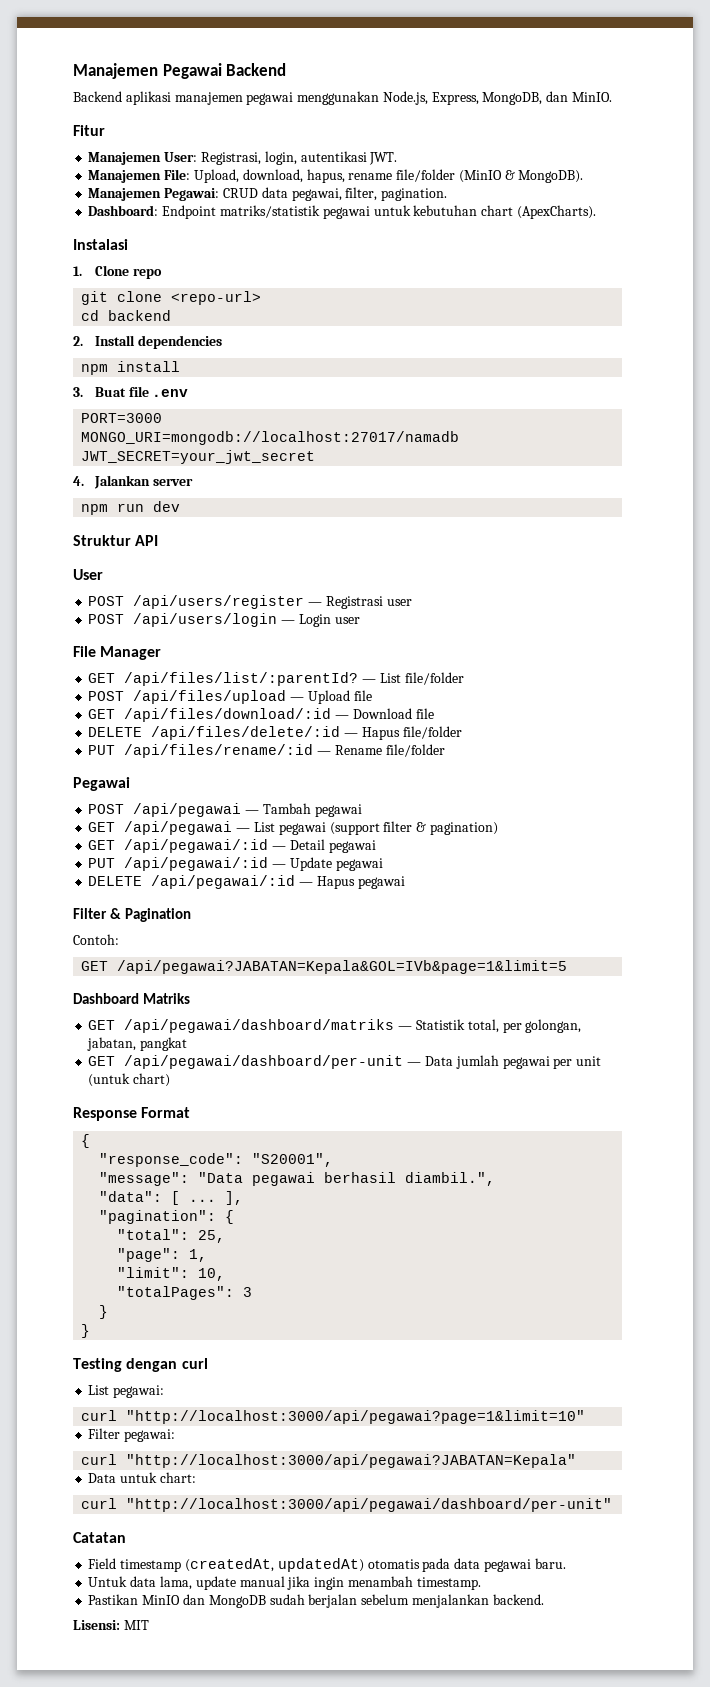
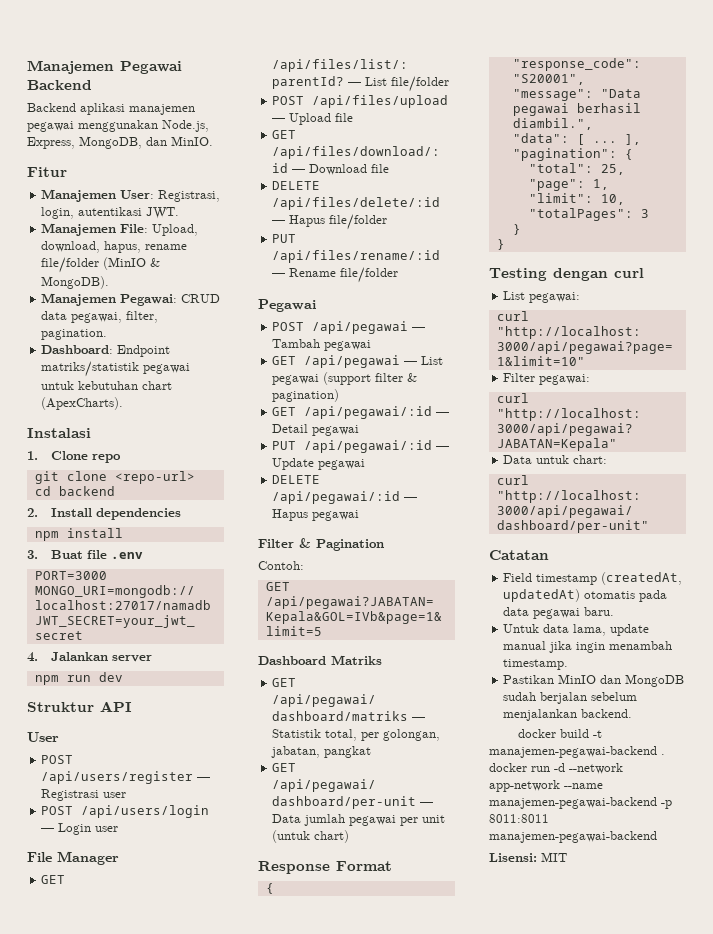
+ docker build -t manajemen-pegawai-backend . docker run -d --network app-network --name manajemen-pegawai-backend -p 8011:8011 manajemen-pegawai-backend

